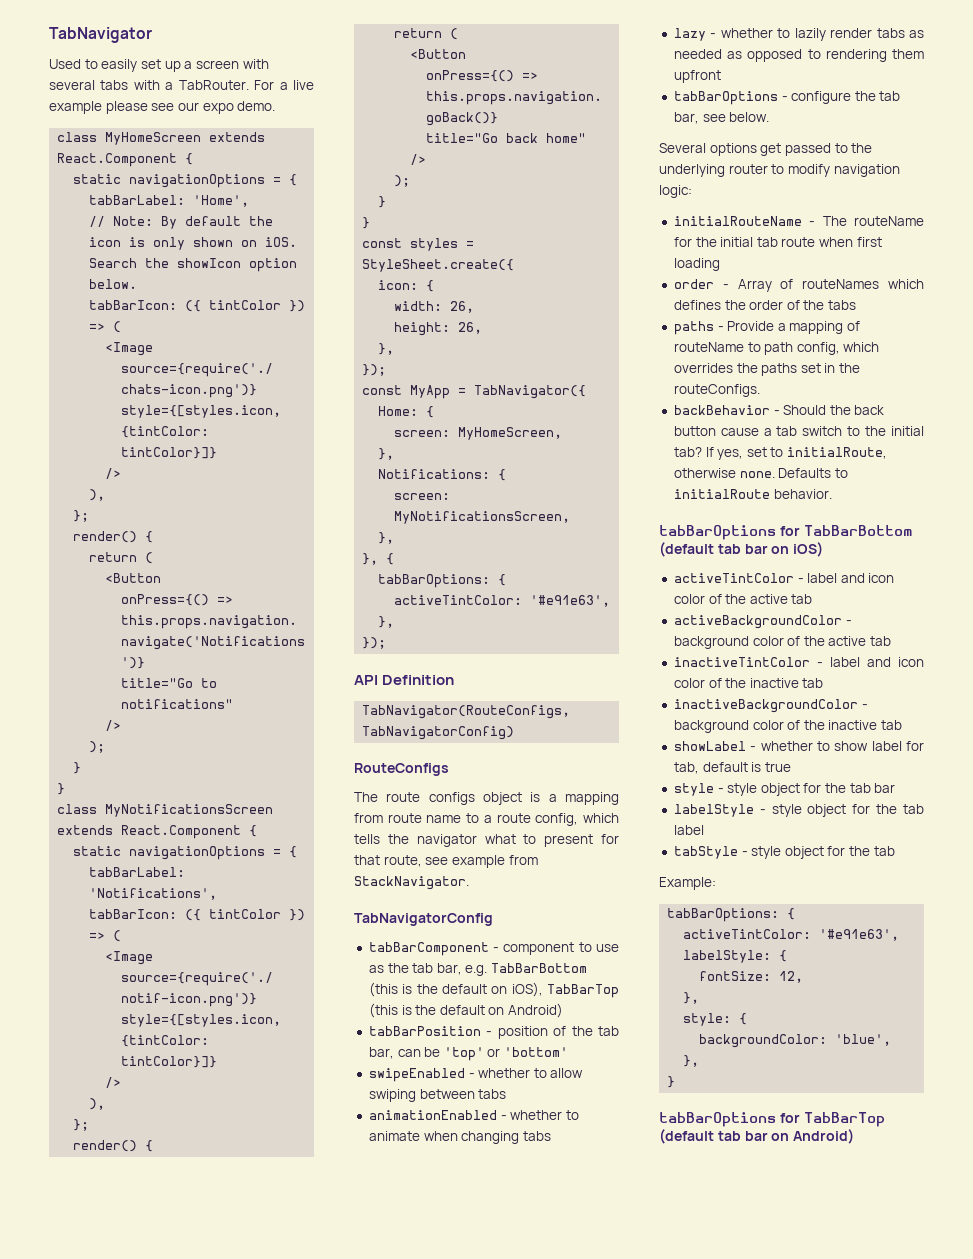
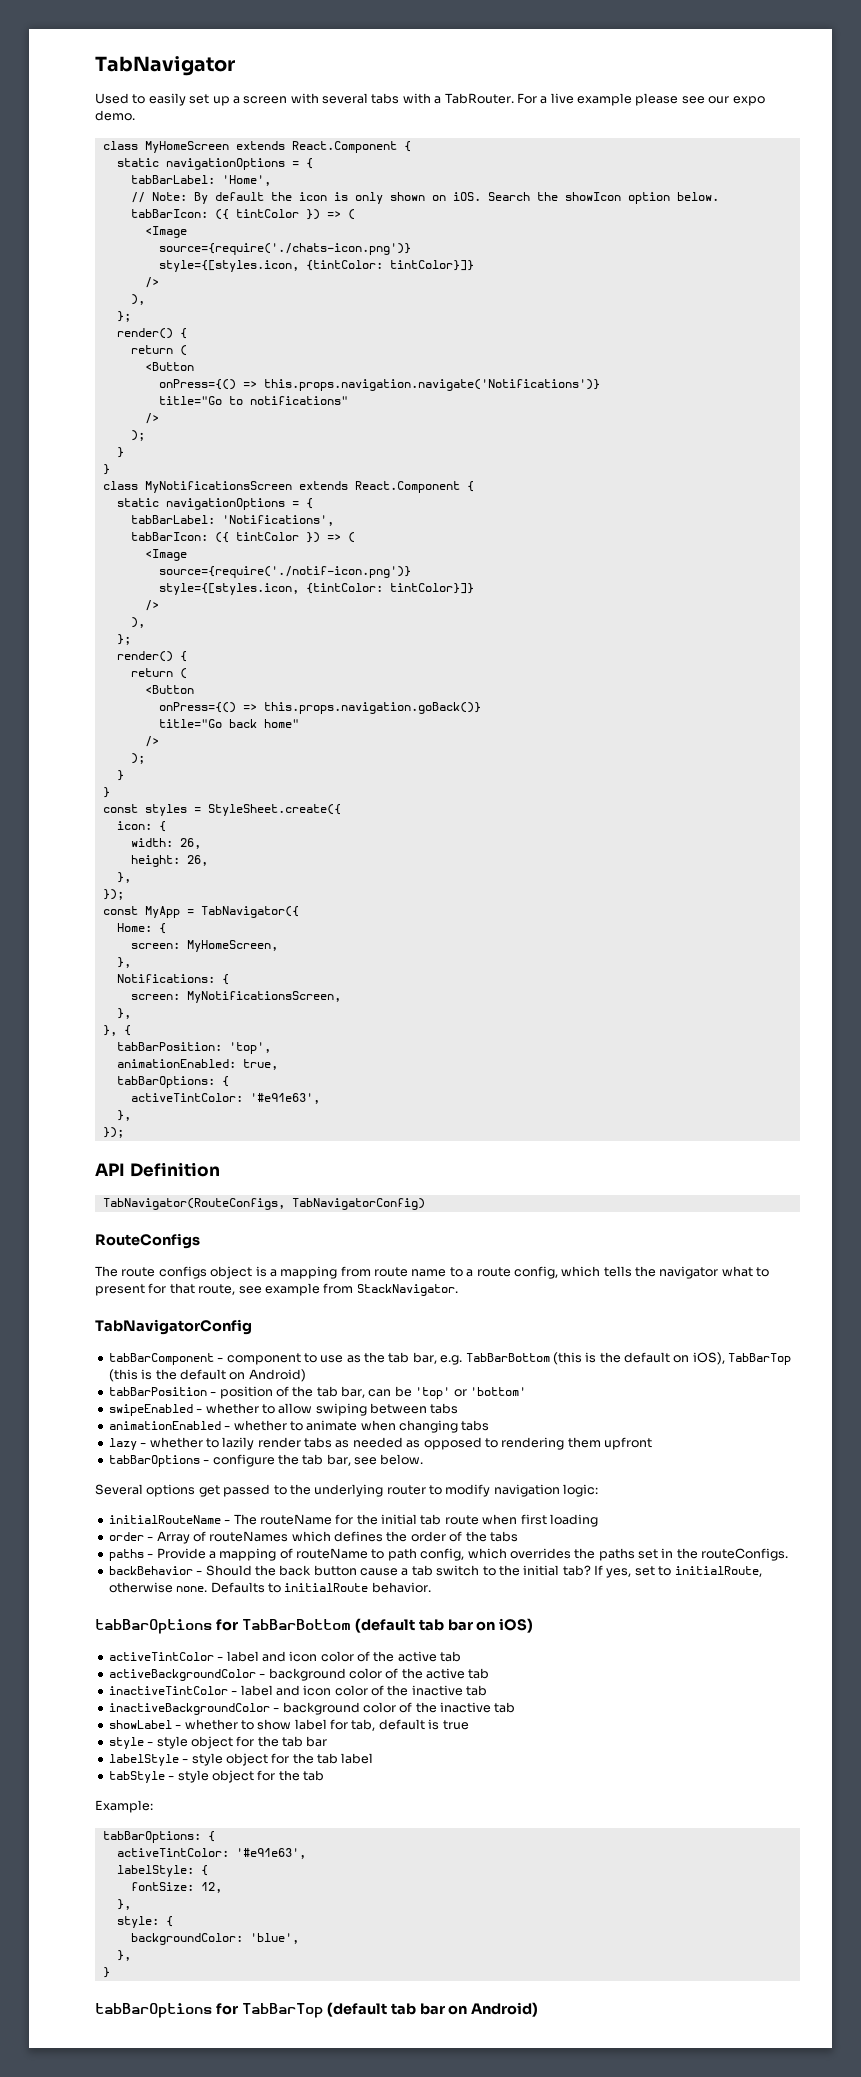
+ tabBarPosition: 'top',
+ animationEnabled: true,

